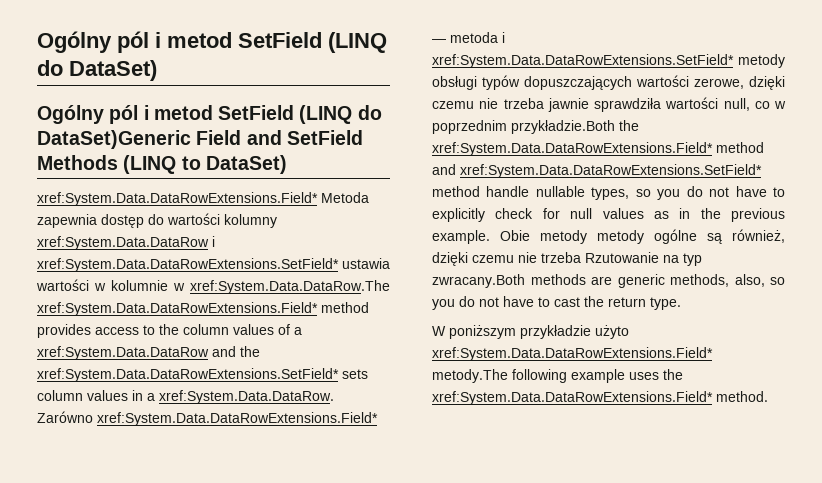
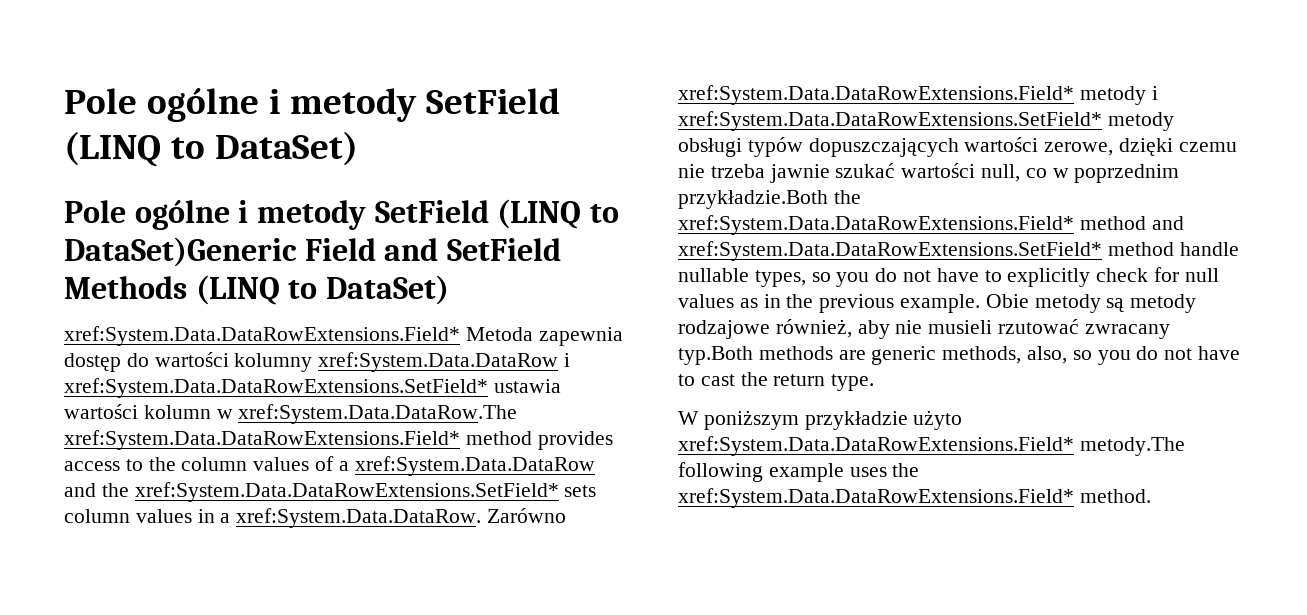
- Ogólny pól i metod SetField (LINQ do DataSet)
- Ogólny pól i metod SetField (LINQ do DataSet)Generic Field and SetField Methods (LINQ to DataSet)
+ Pole ogólne i metody SetField (LINQ to DataSet)
+ Pole ogólne i metody SetField (LINQ to DataSet)Generic Field and SetField Methods (LINQ to DataSet)
- xref:System.Data.DataRowExtensions.Field* Metoda zapewnia dostęp do wartości kolumny xref:System.Data.DataRow i xref:System.Data.DataRowExtensions.SetField* ustawia wartości w kolumnie w xref:System.Data.DataRow.The xref:System.Data.DataRowExtensions.Field* method provides access to the column values of a xref:System.Data.DataRow and the xref:System.Data.DataRowExtensions.SetField* sets column values in a xref:System.Data.DataRow. Zarówno xref:System.Data.DataRowExtensions.Field* — metoda i xref:System.Data.DataRowExtensions.SetField* metody obsługi typów dopuszczających wartości zerowe, dzięki czemu nie trzeba jawnie sprawdziła wartości null, co w poprzednim przykładzie.Both the xref:System.Data.DataRowExtensions.Field* method and xref:System.Data.DataRowExtensions.SetField* method handle nullable types, so you do not have to explicitly check for null values as in the previous example.
+ xref:System.Data.DataRowExtensions.Field* Metoda zapewnia dostęp do wartości kolumny xref:System.Data.DataRow i xref:System.Data.DataRowExtensions.SetField* ustawia wartości kolumn w xref:System.Data.DataRow.The xref:System.Data.DataRowExtensions.Field* method provides access to the column values of a xref:System.Data.DataRow and the xref:System.Data.DataRowExtensions.SetField* sets column values in a xref:System.Data.DataRow. Zarówno xref:System.Data.DataRowExtensions.Field* metody i xref:System.Data.DataRowExtensions.SetField* metody obsługi typów dopuszczających wartości zerowe, dzięki czemu nie trzeba jawnie szukać wartości null, co w poprzednim przykładzie.Both the xref:System.Data.DataRowExtensions.Field* method and xref:System.Data.DataRowExtensions.SetField* method handle nullable types, so you do not have to explicitly check for null values as in the previous example.
- Obie metody metody ogólne są również, dzięki czemu nie trzeba Rzutowanie na typ zwracany.Both methods are generic methods, also, so you do not have to cast the return type.
+ Obie metody są metody rodzajowe również, aby nie musieli rzutować zwracany typ.Both methods are generic methods, also, so you do not have to cast the return type.

